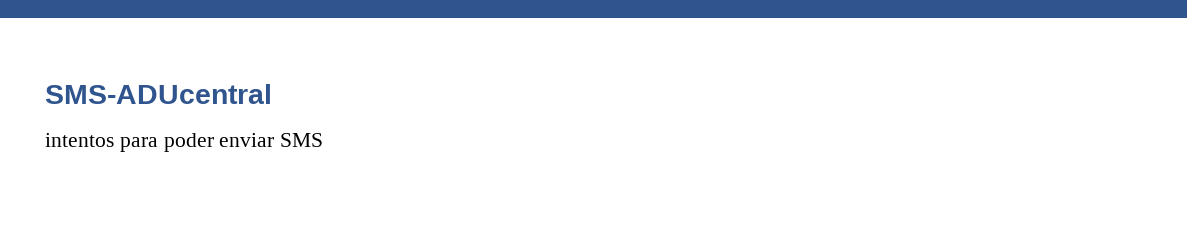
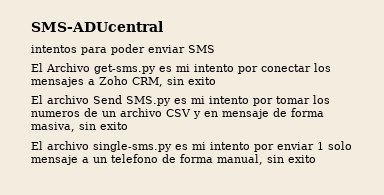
+ El Archivo get-sms.py es mi intento por conectar los mensajes a Zoho CRM, sin exito
+ El archivo Send SMS.py es mi intento por tomar los numeros de un archivo CSV y en mensaje de forma masiva, sin exito
+ El archivo single-sms.py es mi intento por enviar 1 solo mensaje a un telefono de forma manual, sin exito

